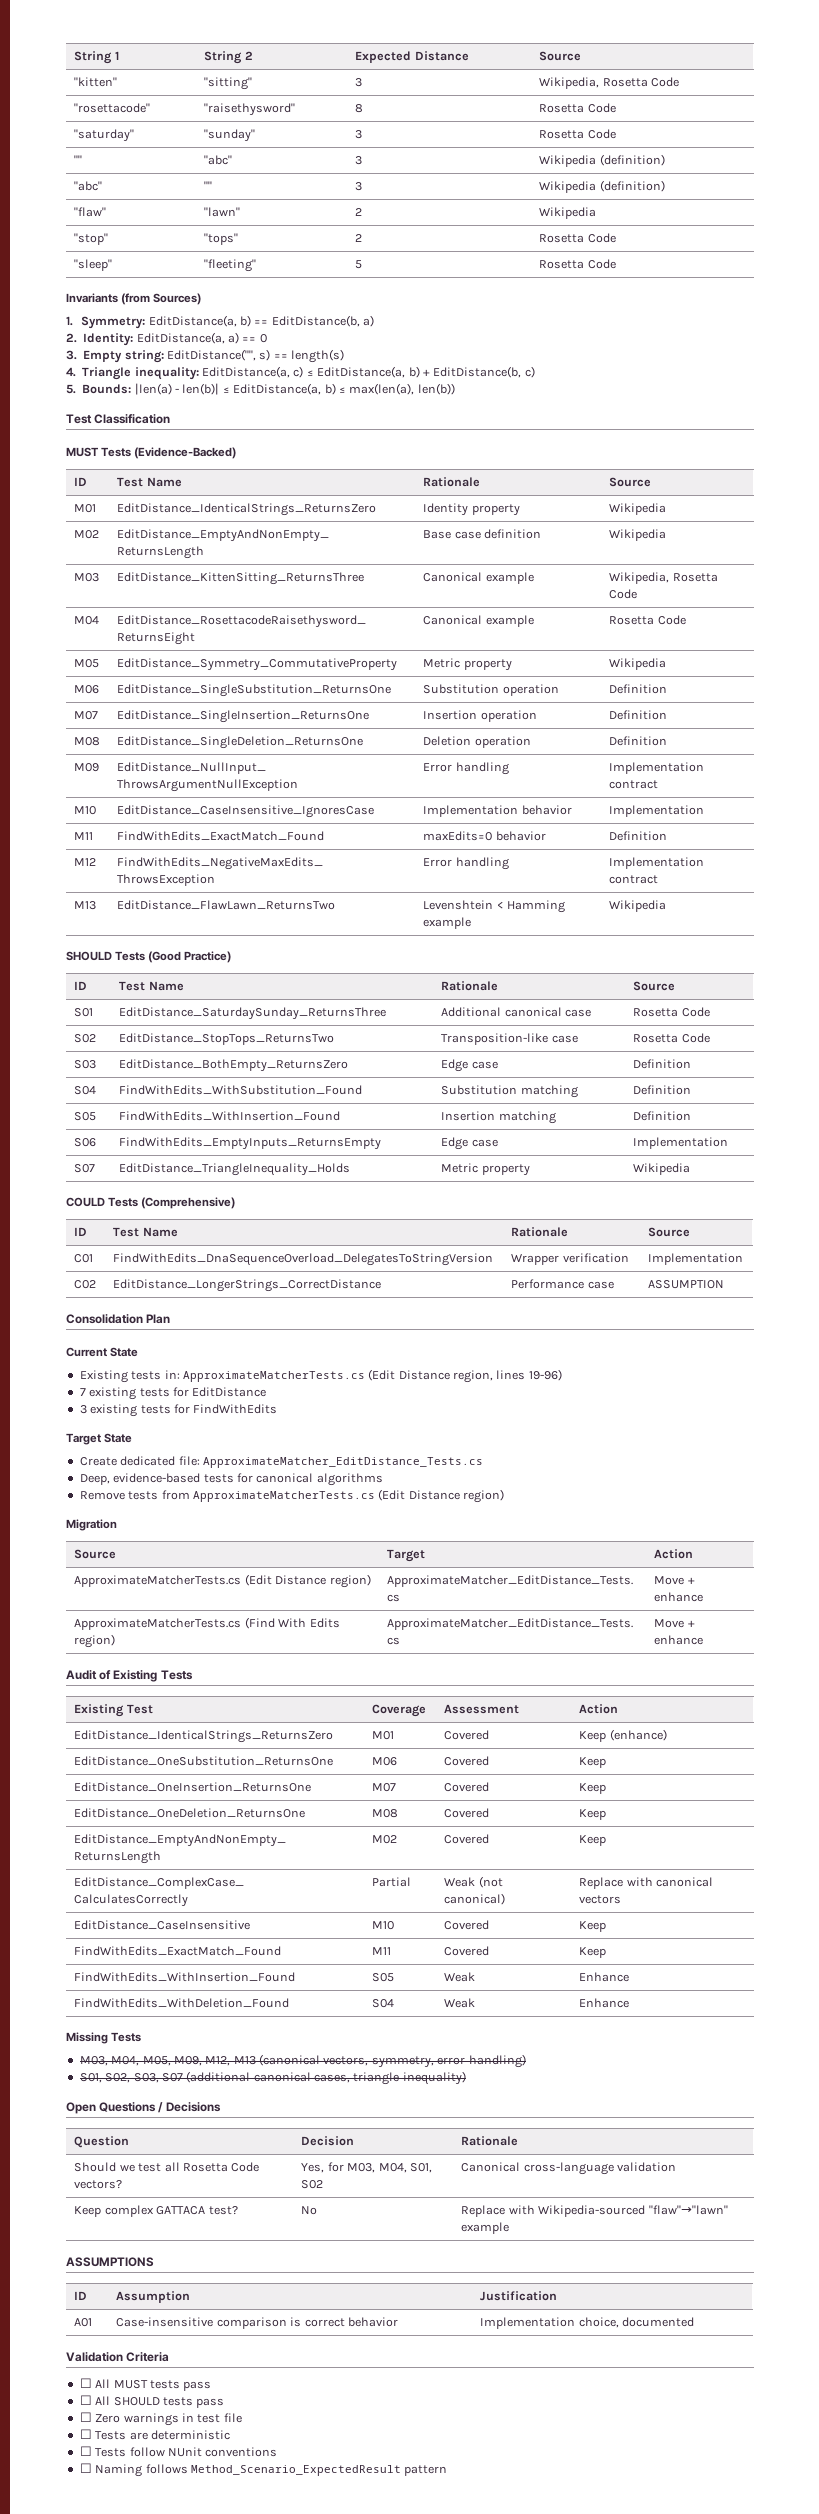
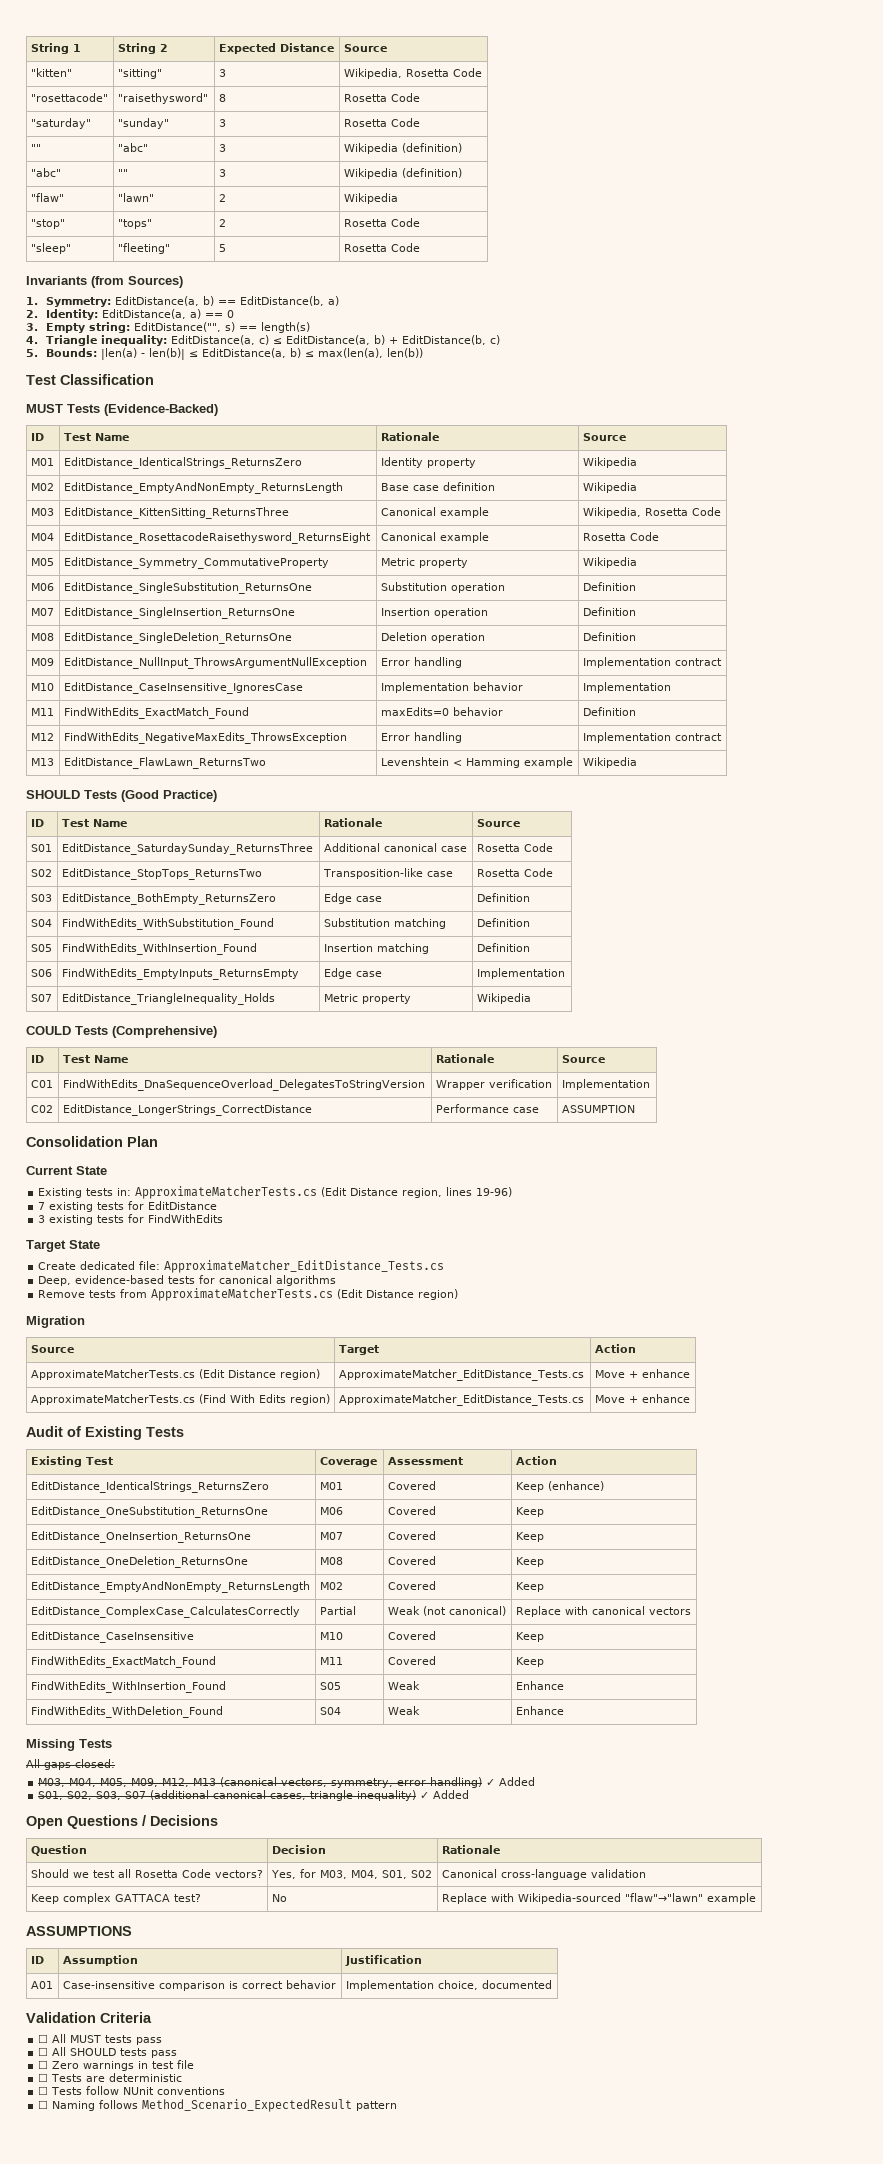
+ All gaps closed:
- M03, M04, M05, M09, M12, M13 (canonical vectors, symmetry, error handling)
+ M03, M04, M05, M09, M12, M13 (canonical vectors, symmetry, error handling) ✓ Added
- S01, S02, S03, S07 (additional canonical cases, triangle inequality)
+ S01, S02, S03, S07 (additional canonical cases, triangle inequality) ✓ Added

